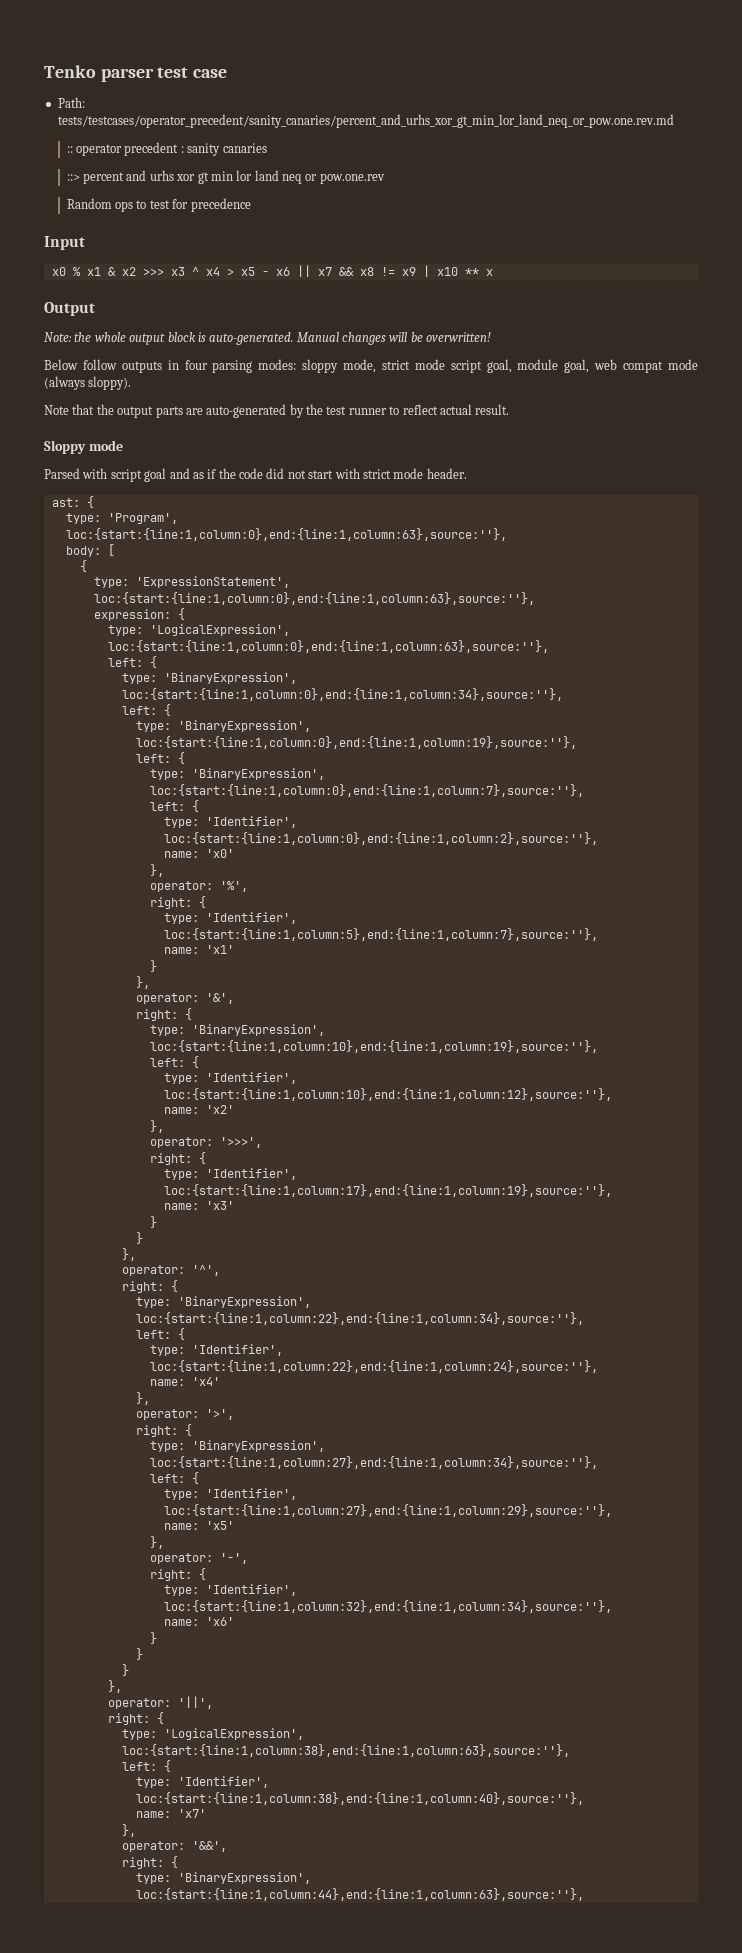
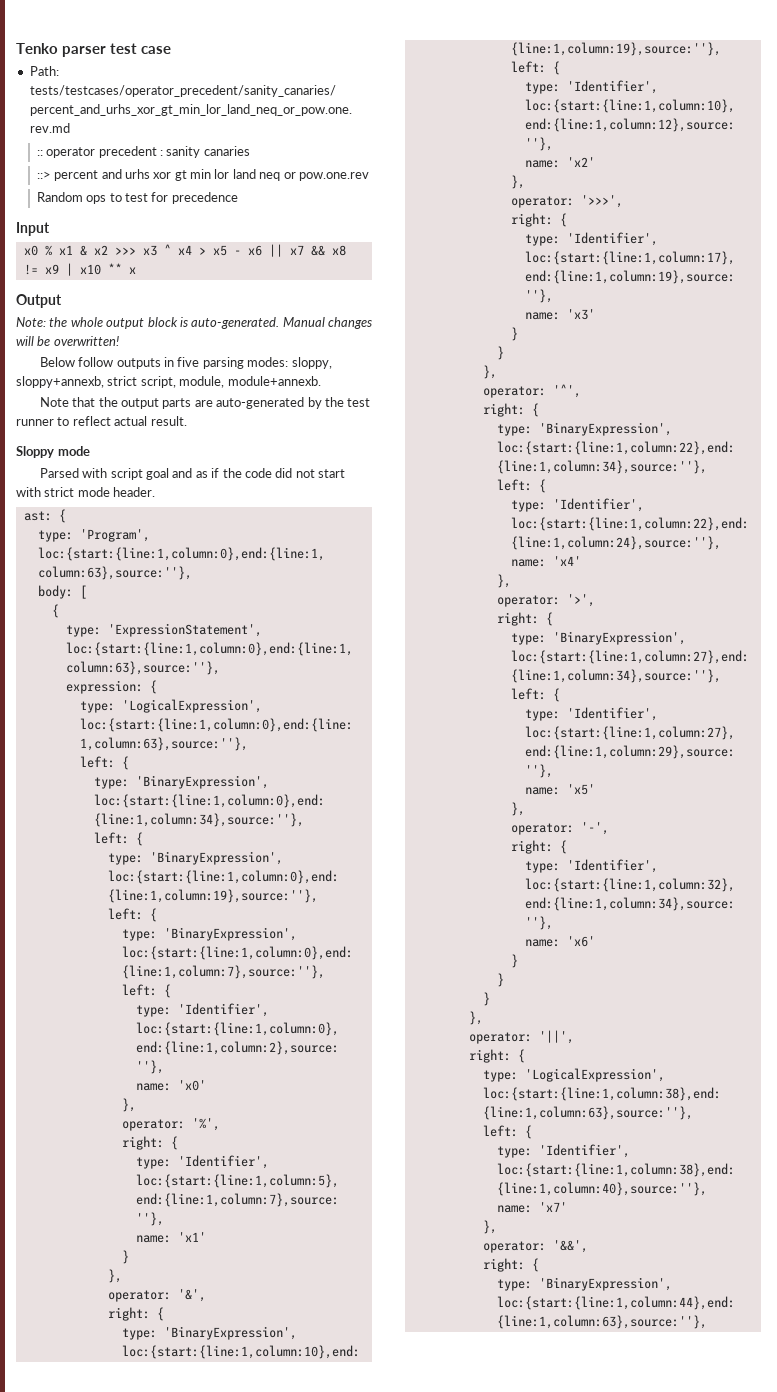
- Below follow outputs in four parsing modes: sloppy mode, strict mode script goal, module goal, web compat mode (always sloppy).
+ Below follow outputs in five parsing modes: sloppy, sloppy+annexb, strict script, module, module+annexb.

